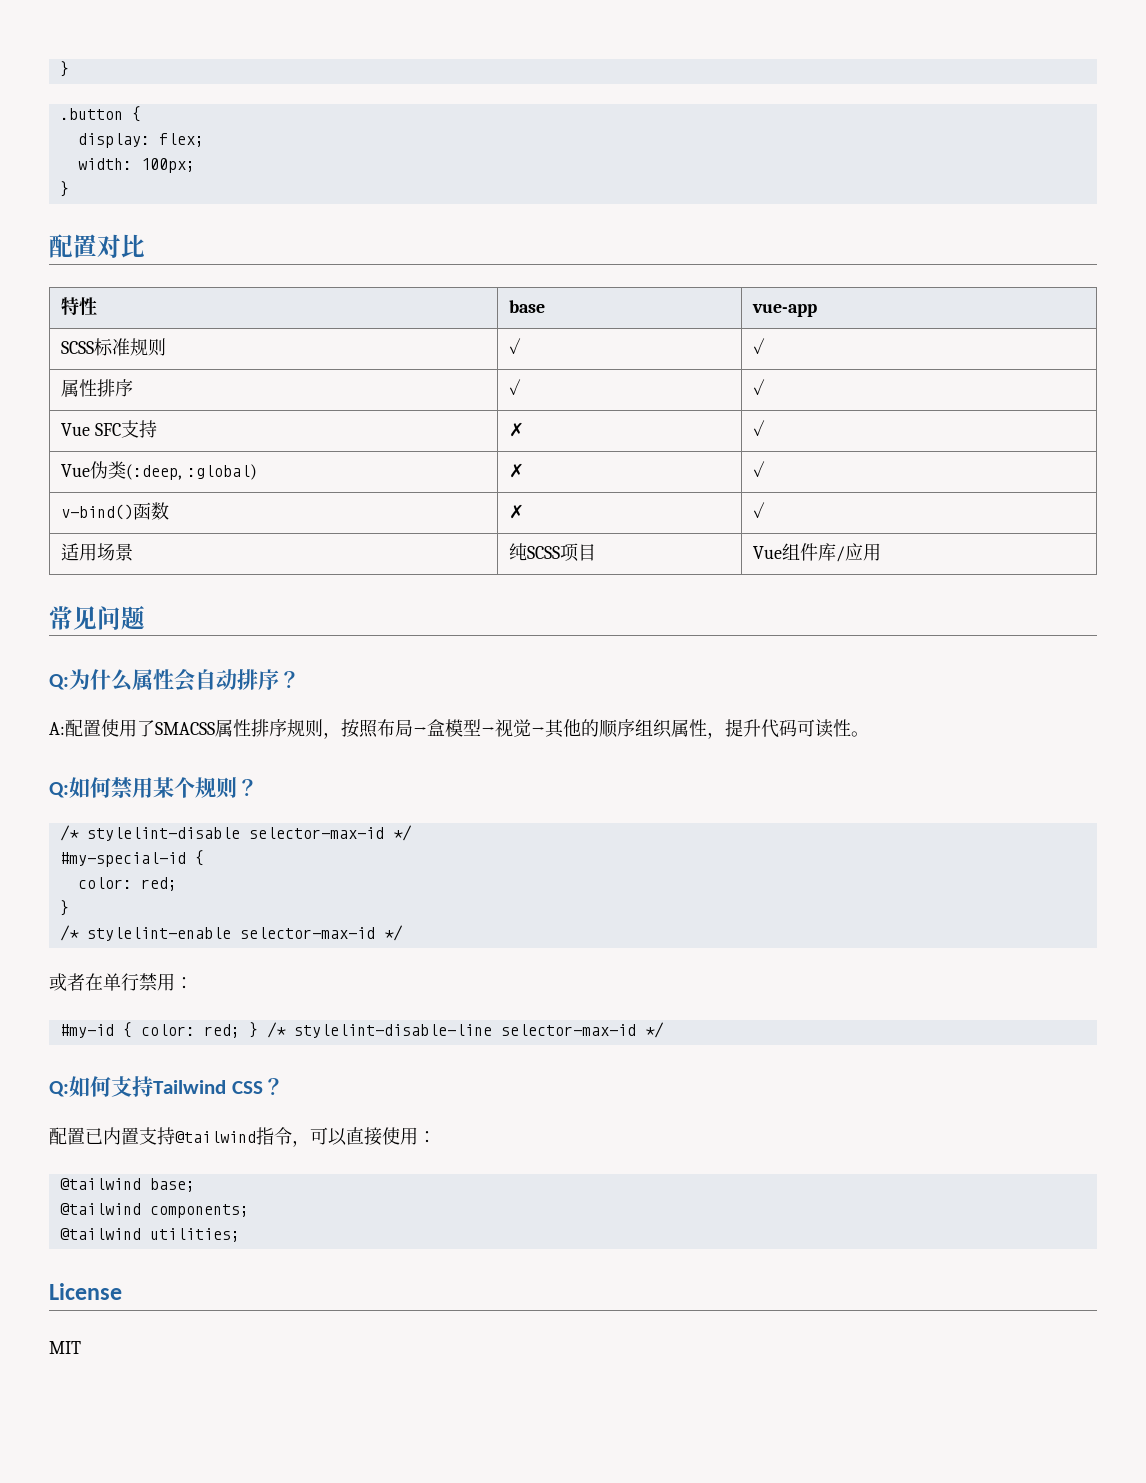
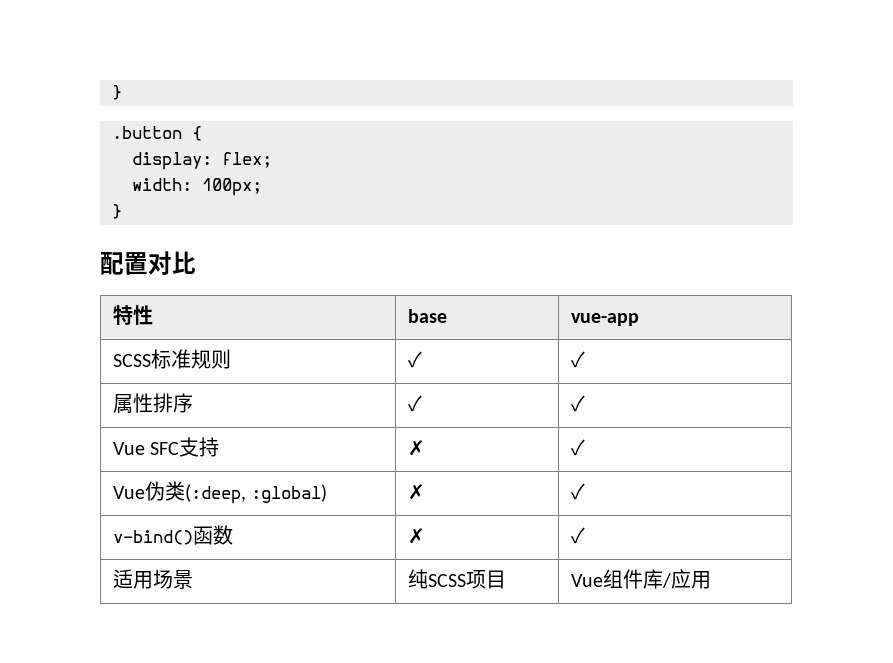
- 常见问题
- Q:为什么属性会自动排序？
- A:配置使用了SMACSS属性排序规则，按照布局→盒模型→视觉→其他的顺序组织属性，提升代码可读性。
- Q:如何禁用某个规则？
- /* stylelint-disable selector-max-id */
- #my-special-id {
- color: red;
- }
- /* stylelint-enable selector-max-id */
- 或者在单行禁用：
- #my-id { color: red; } /* stylelint-disable-line selector-max-id */
- Q:如何支持Tailwind CSS？
- 配置已内置支持@tailwind指令，可以直接使用：
- @tailwind base;
- @tailwind components;
- @tailwind utilities;
- License
- MIT

